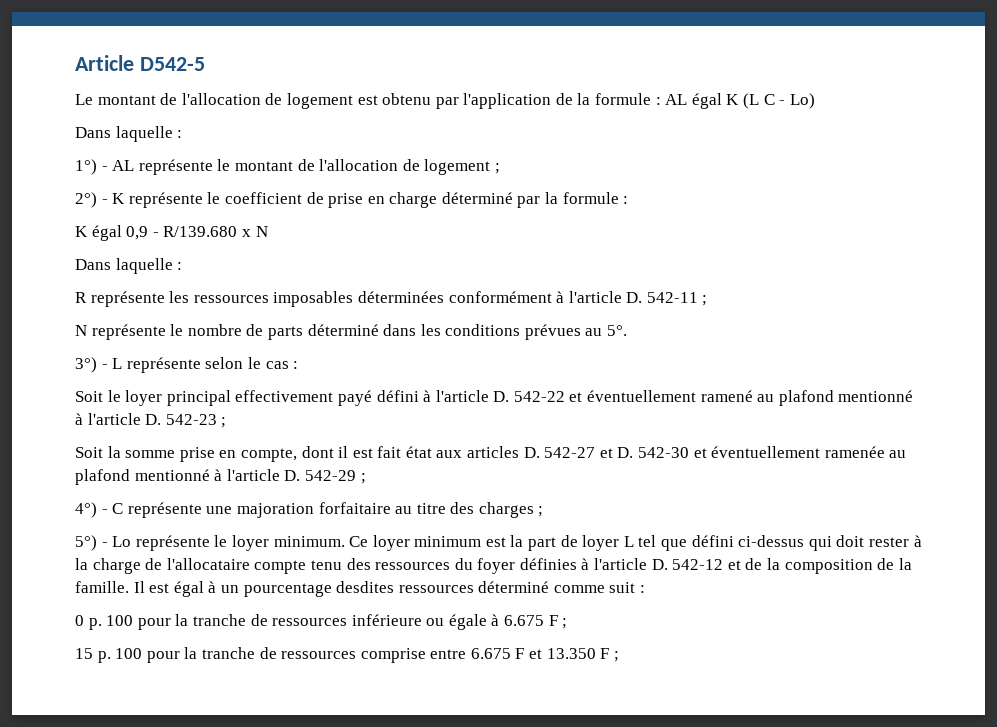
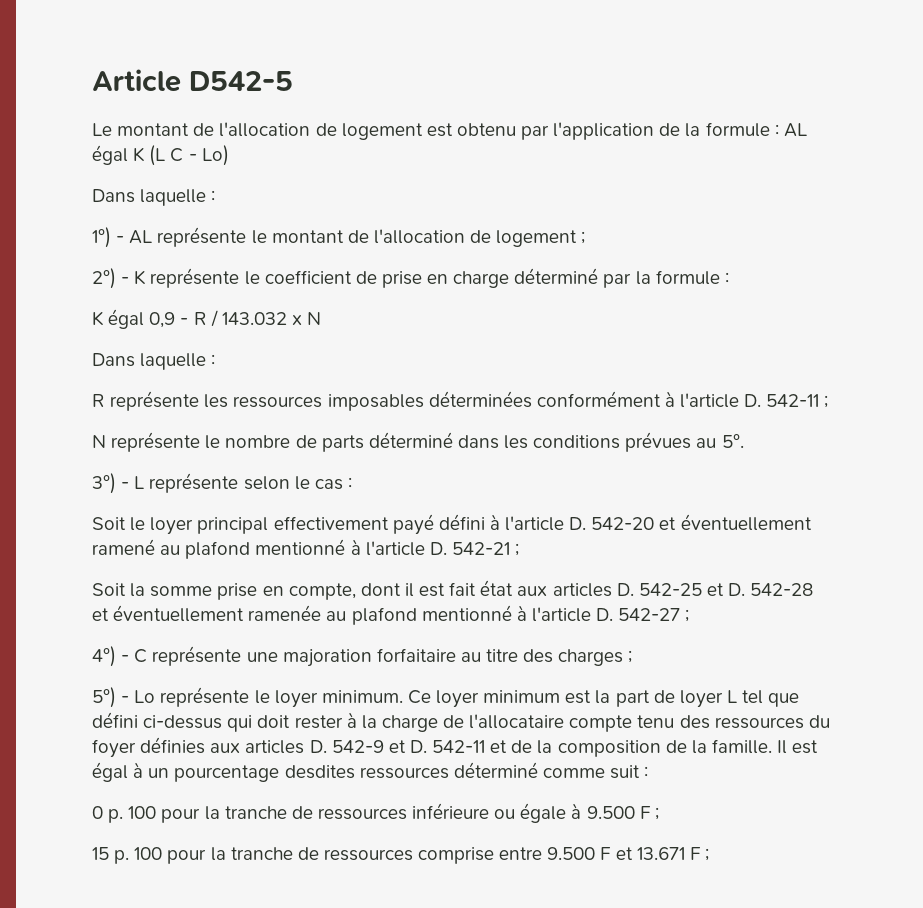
- K égal 0,9 - R/139.680 x N
+ K égal 0,9 - R / 143.032 x N
- Soit le loyer principal effectivement payé défini à l'article D. 542-22 et éventuellement ramené au plafond mentionné à l'article D. 542-23 ;
+ Soit le loyer principal effectivement payé défini à l'article D. 542-20 et éventuellement ramené au plafond mentionné à l'article D. 542-21 ;
- Soit la somme prise en compte, dont il est fait état aux articles D. 542-27 et D. 542-30 et éventuellement ramenée au plafond mentionné à l'article D. 542-29 ;
+ Soit la somme prise en compte, dont il est fait état aux articles D. 542-25 et D. 542-28 et éventuellement ramenée au plafond mentionné à l'article D. 542-27 ;
- Ce loyer minimum est la part de loyer L tel que défini ci-dessus qui doit rester à la charge de l'allocataire compte tenu des ressources du foyer définies à l'article D. 542-12 et de la composition de la famille.
+ Ce loyer minimum est la part de loyer L tel que défini ci-dessus qui doit rester à la charge de l'allocataire compte tenu des ressources du foyer définies aux articles D. 542-9 et D. 542-11 et de la composition de la famille.
- 0 p. 100 pour la tranche de ressources inférieure ou égale à 6.675 F ;
+ 0 p. 100 pour la tranche de ressources inférieure ou égale à 9.500 F ;
- 15 p. 100 pour la tranche de ressources comprise entre 6.675 F et 13.350 F ;
+ 15 p. 100 pour la tranche de ressources comprise entre 9.500 F et 13.671 F ;

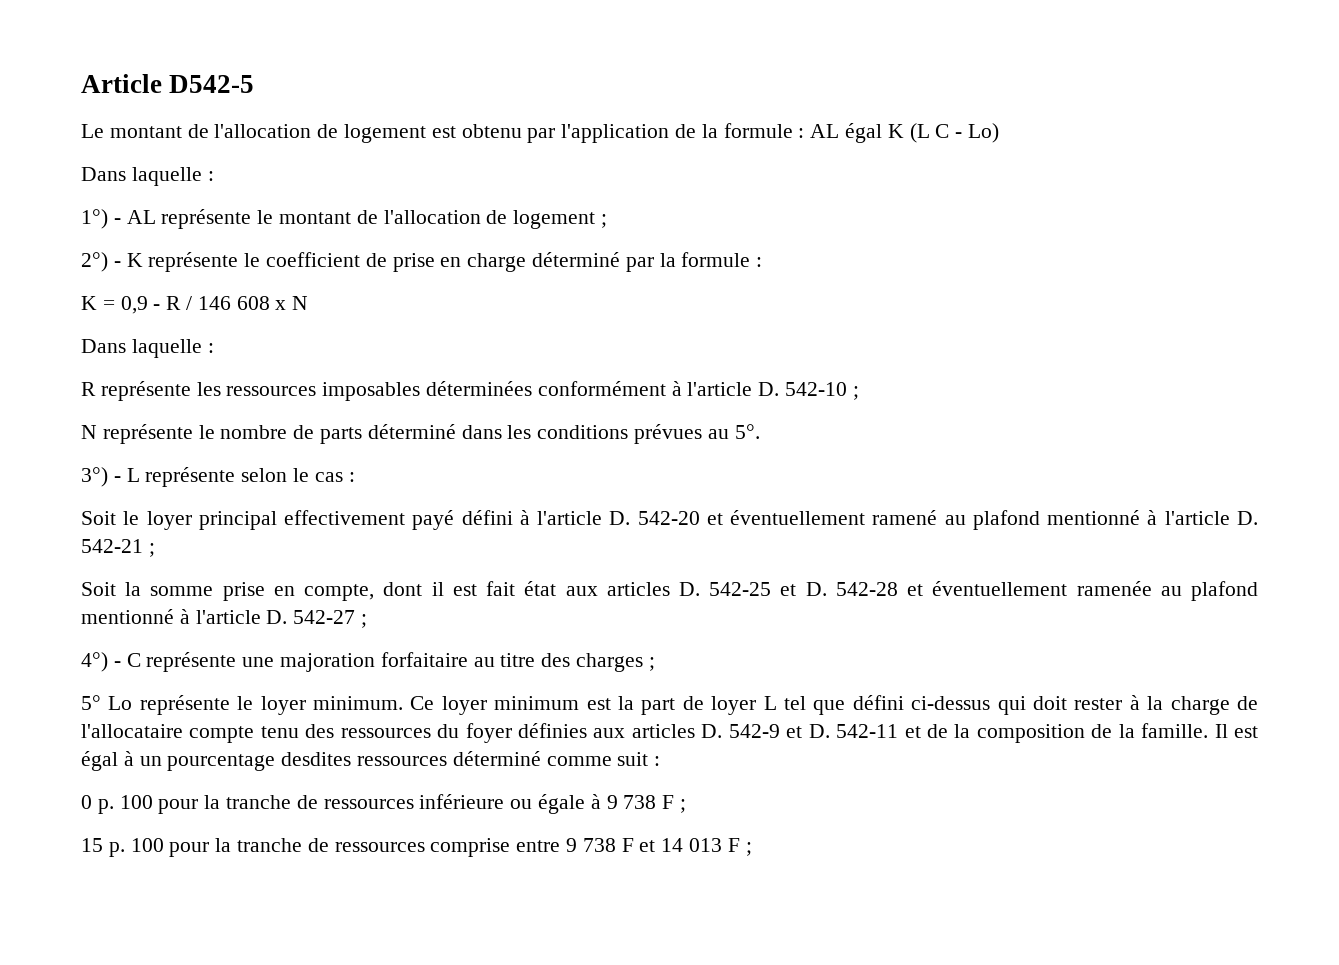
- K égal 0,9 - R / 143.032 x N
+ K = 0,9 - R / 146 608 x N
- R représente les ressources imposables déterminées conformément à l'article D. 542-11 ;
+ R représente les ressources imposables déterminées conformément à l'article D. 542-10 ;
- 5°) - Lo représente le loyer minimum.
+ 5° Lo représente le loyer minimum.
- 0 p. 100 pour la tranche de ressources inférieure ou égale à 9.500 F ;
+ 0 p. 100 pour la tranche de ressources inférieure ou égale à 9 738 F ;
- 15 p. 100 pour la tranche de ressources comprise entre 9.500 F et 13.671 F ;
+ 15 p. 100 pour la tranche de ressources comprise entre 9 738 F et 14 013 F ;

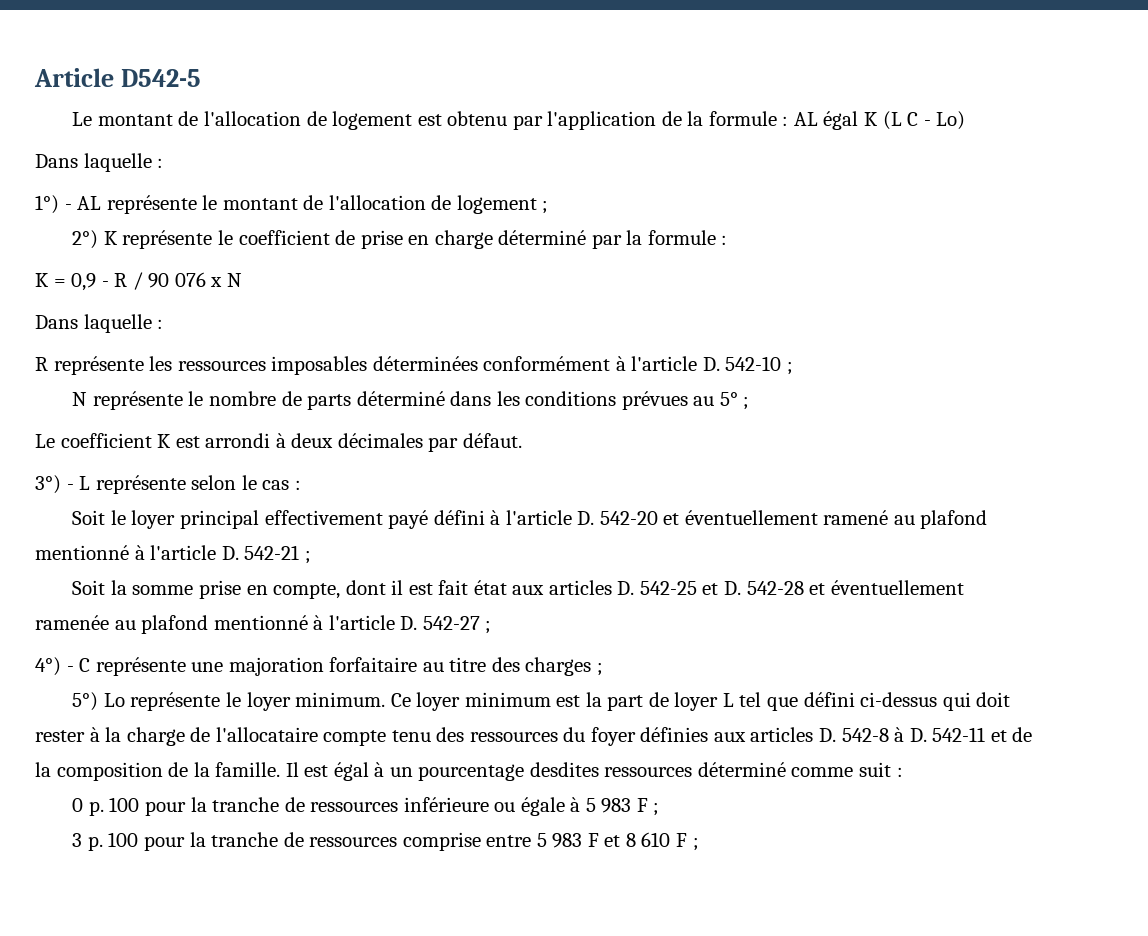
- 2°) - K représente le coefficient de prise en charge déterminé par la formule :
+ 2°) K représente le coefficient de prise en charge déterminé par la formule :
- K = 0,9 - R / 146 608 x N
+ K = 0,9 - R / 90 076 x N
- N représente le nombre de parts déterminé dans les conditions prévues au 5°.
+ N représente le nombre de parts déterminé dans les conditions prévues au 5° ;
+ Le coefficient K est arrondi à deux décimales par défaut.
- 5° Lo représente le loyer minimum.
+ 5°) Lo représente le loyer minimum.
- Ce loyer minimum est la part de loyer L tel que défini ci-dessus qui doit rester à la charge de l'allocataire compte tenu des ressources du foyer définies aux articles D. 542-9 et D. 542-11 et de la composition de la famille.
+ Ce loyer minimum est la part de loyer L tel que défini ci-dessus qui doit rester à la charge de l'allocataire compte tenu des ressources du foyer définies aux articles D. 542-8 à D. 542-11 et de la composition de la famille.
- 0 p. 100 pour la tranche de ressources inférieure ou égale à 9 738 F ;
+ 0 p. 100 pour la tranche de ressources inférieure ou égale à 5 983 F ;
- 15 p. 100 pour la tranche de ressources comprise entre 9 738 F et 14 013 F ;
+ 3 p. 100 pour la tranche de ressources comprise entre 5 983 F et 8 610 F ;

